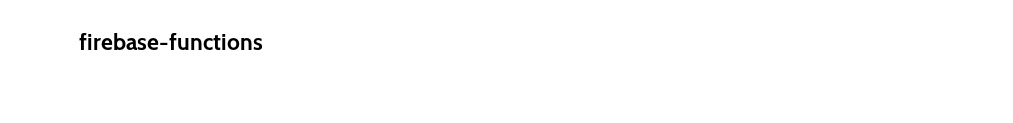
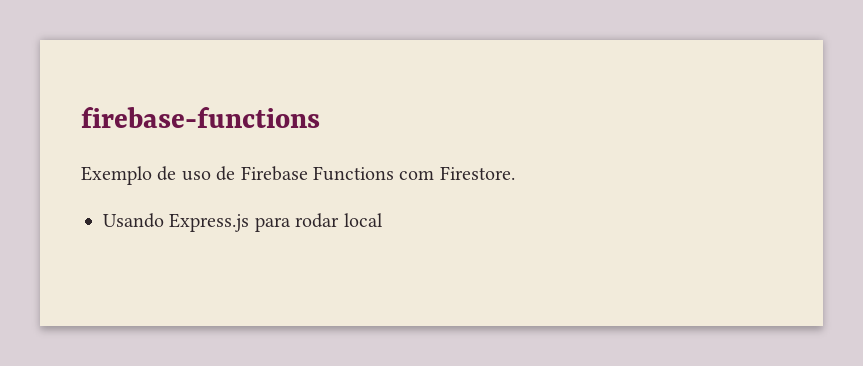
+ Exemplo de uso de Firebase Functions com Firestore.
+ Usando Express.js para rodar local

